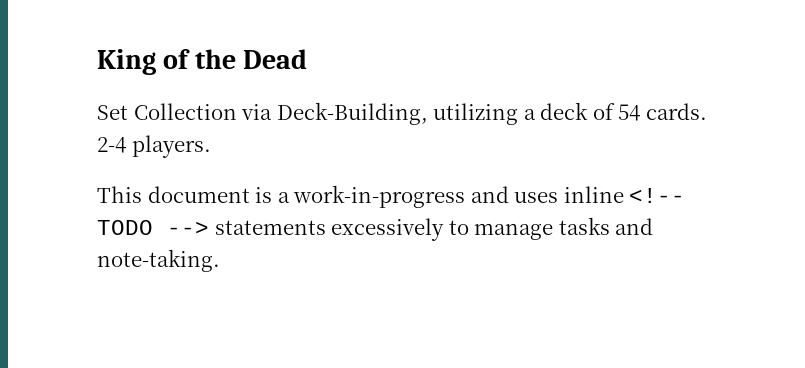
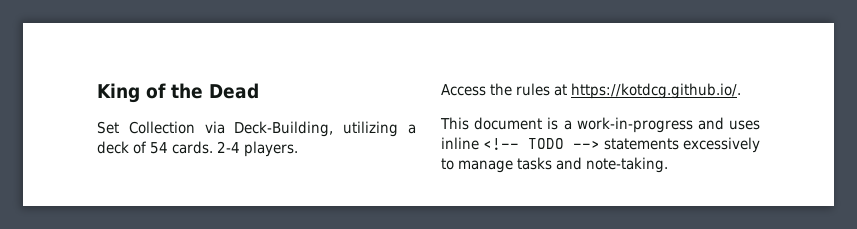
+ Access the rules at https://kotdcg.github.io/.

